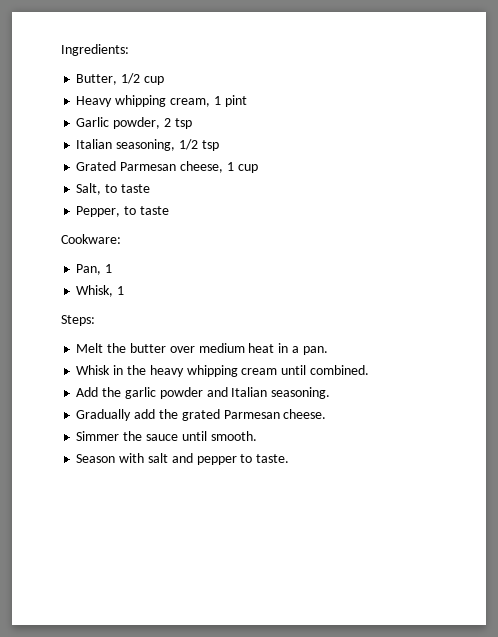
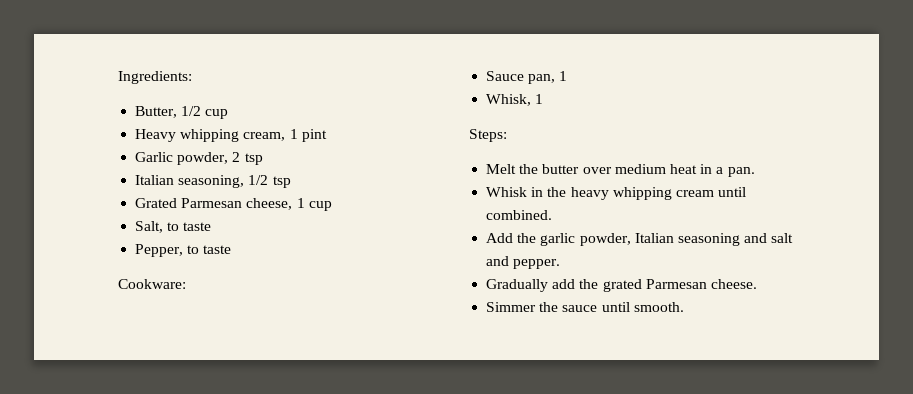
- Pan, 1
+ Sauce pan, 1
- Add the garlic powder and Italian seasoning.
+ Add the garlic powder, Italian seasoning and salt and pepper.
- Season with salt and pepper to taste.

